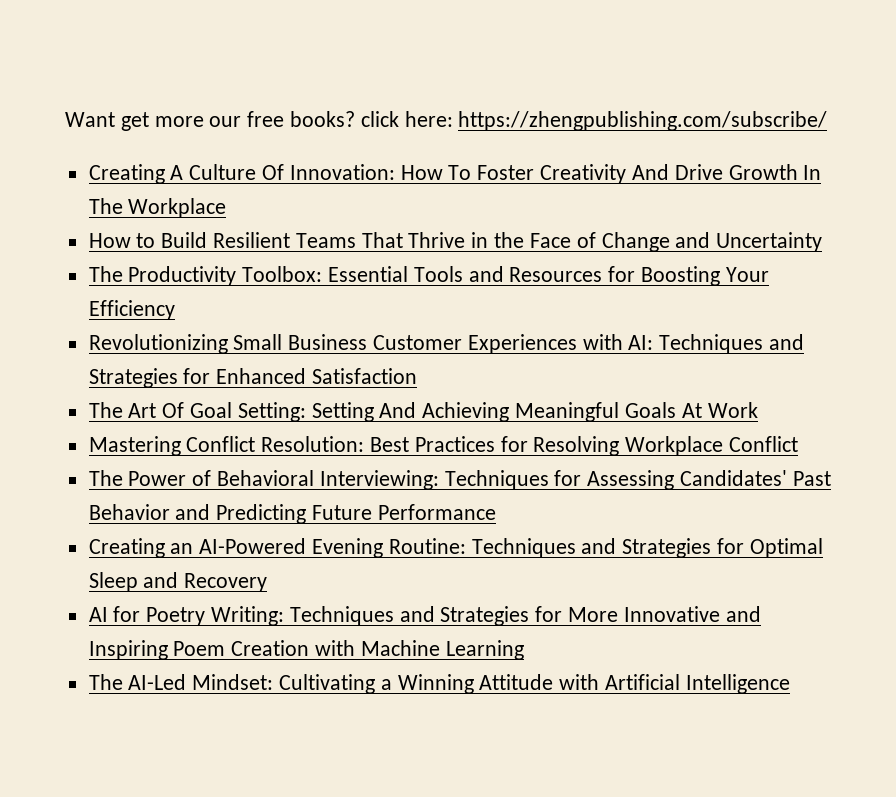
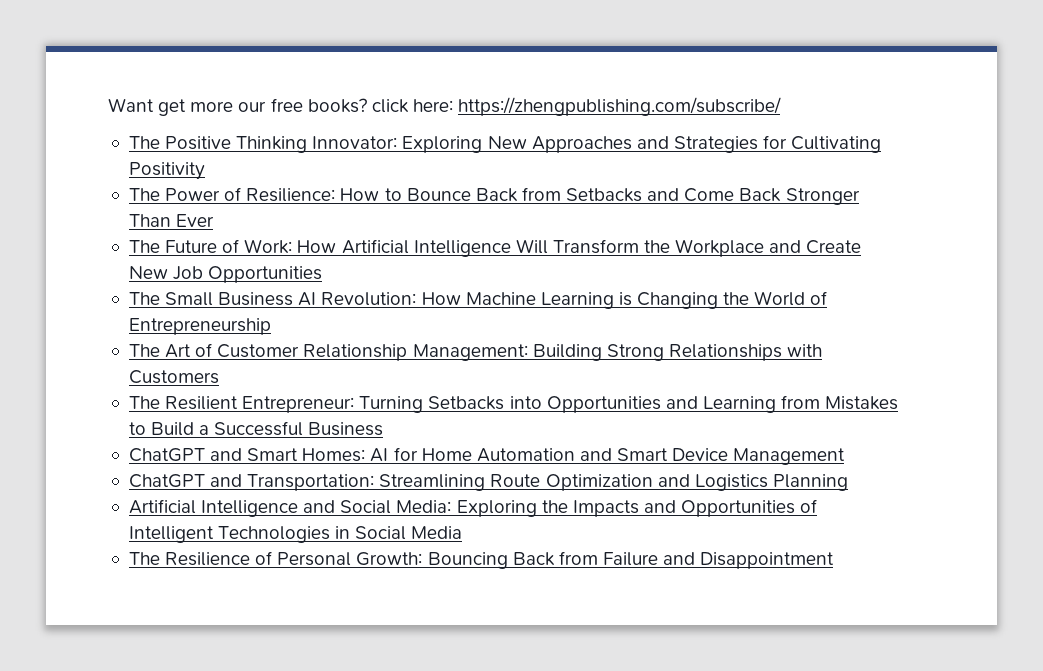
- Creating A Culture Of Innovation: How To Foster Creativity And Drive Growth In The Workplace
- How to Build Resilient Teams That Thrive in the Face of Change and Uncertainty
- The Productivity Toolbox: Essential Tools and Resources for Boosting Your Efficiency
- Revolutionizing Small Business Customer Experiences with AI: Techniques and Strategies for Enhanced Satisfaction
- The Art Of Goal Setting: Setting And Achieving Meaningful Goals At Work
- Mastering Conflict Resolution: Best Practices for Resolving Workplace Conflict
- The Power of Behavioral Interviewing: Techniques for Assessing Candidates' Past Behavior and Predicting Future Performance
- Creating an AI-Powered Evening Routine: Techniques and Strategies for Optimal Sleep and Recovery
- AI for Poetry Writing: Techniques and Strategies for More Innovative and Inspiring Poem Creation with Machine Learning
- The AI-Led Mindset: Cultivating a Winning Attitude with Artificial Intelligence
+ The Positive Thinking Innovator: Exploring New Approaches and Strategies for Cultivating Positivity
+ The Power of Resilience: How to Bounce Back from Setbacks and Come Back Stronger Than Ever
+ The Future of Work: How Artificial Intelligence Will Transform the Workplace and Create New Job Opportunities
+ The Small Business AI Revolution: How Machine Learning is Changing the World of Entrepreneurship
+ The Art of Customer Relationship Management: Building Strong Relationships with Customers
+ The Resilient Entrepreneur: Turning Setbacks into Opportunities and Learning from Mistakes to Build a Successful Business
+ ChatGPT and Smart Homes: AI for Home Automation and Smart Device Management
+ ChatGPT and Transportation: Streamlining Route Optimization and Logistics Planning
+ Artificial Intelligence and Social Media: Exploring the Impacts and Opportunities of Intelligent Technologies in Social Media
+ The Resilience of Personal Growth: Bouncing Back from Failure and Disappointment

